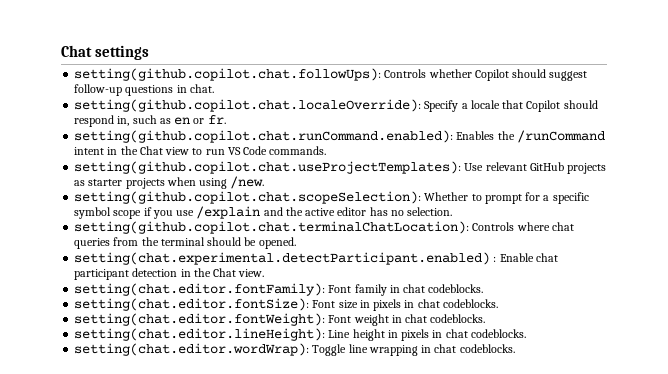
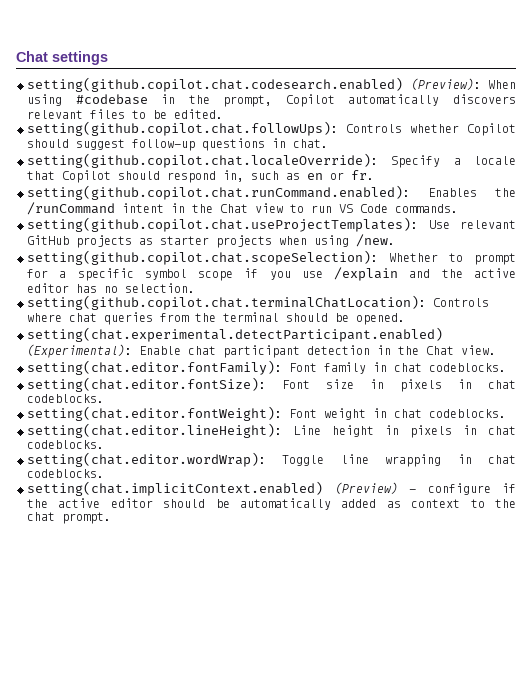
+ setting(github.copilot.chat.codesearch.enabled) (Preview): When using #codebase in the prompt, Copilot automatically discovers relevant files to be edited.
- setting(chat.experimental.detectParticipant.enabled) : Enable chat participant detection in the Chat view.
+ setting(chat.experimental.detectParticipant.enabled) (Experimental): Enable chat participant detection in the Chat view.
+ setting(chat.implicitContext.enabled) (Preview) - configure if the active editor should be automatically added as context to the chat prompt.

